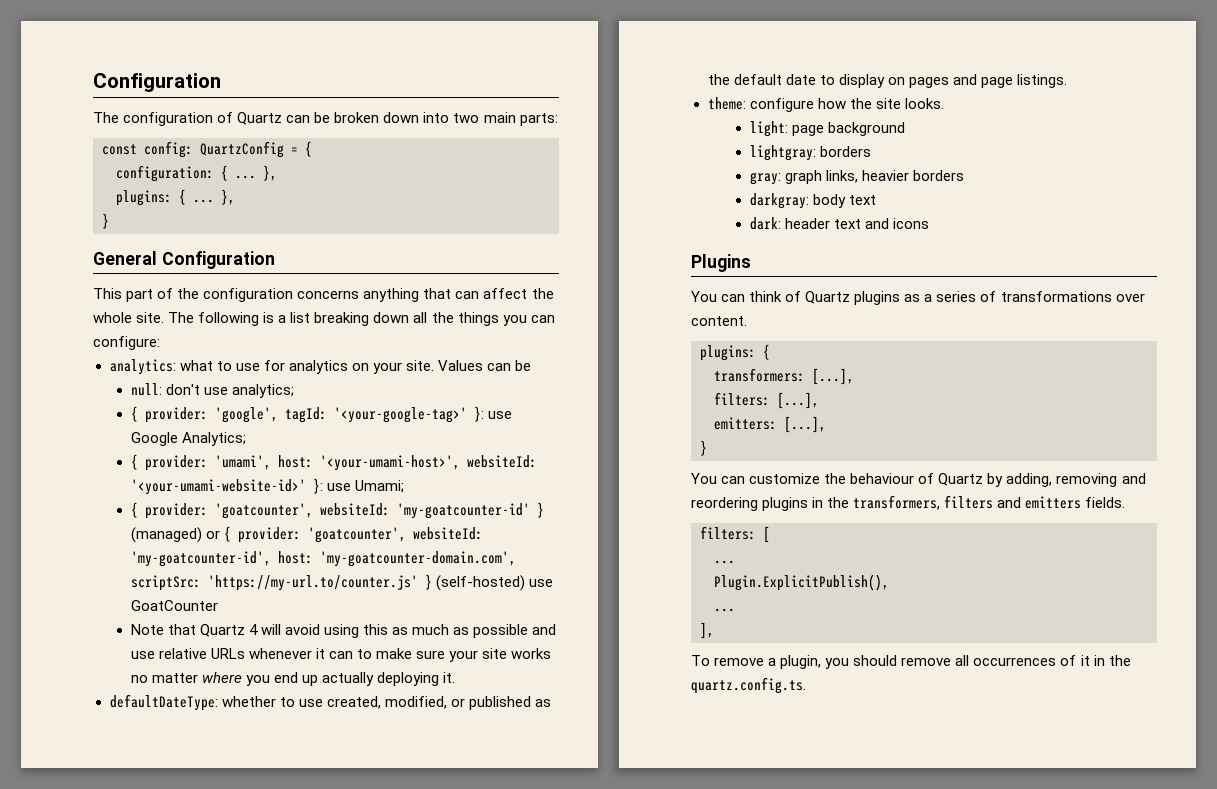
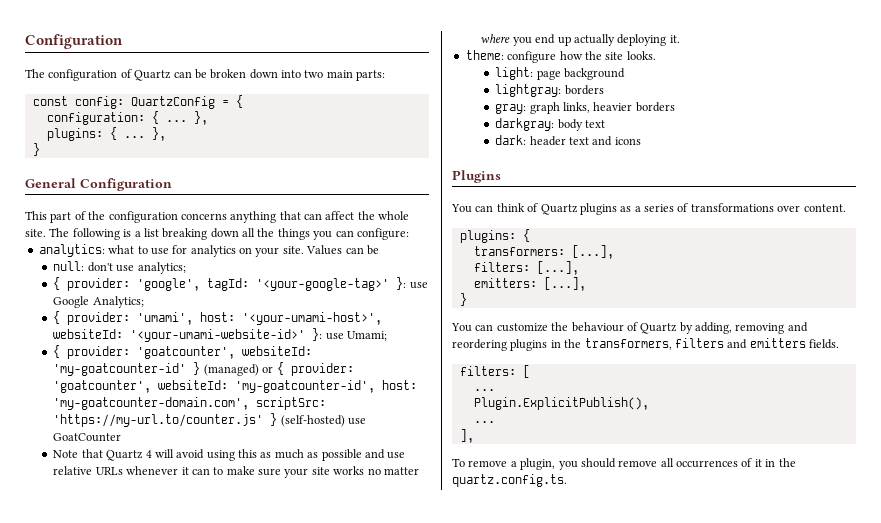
- defaultDateType: whether to use created, modified, or published as the default date to display on pages and page listings.

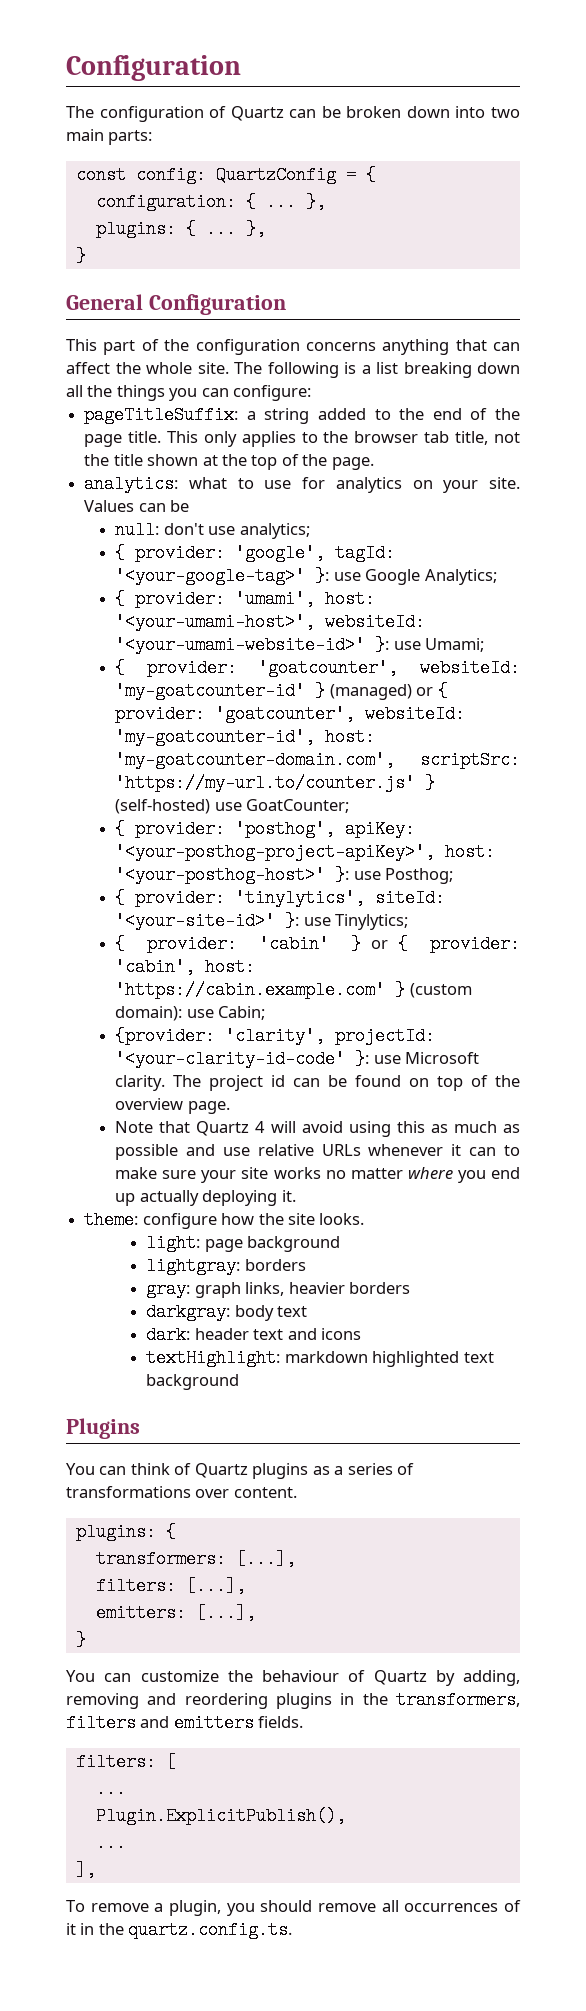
+ pageTitleSuffix: a string added to the end of the page title. This only applies to the browser tab title, not the title shown at the top of the page.
- { provider: 'goatcounter', websiteId: 'my-goatcounter-id' } (managed) or { provider: 'goatcounter', websiteId: 'my-goatcounter-id', host: 'my-goatcounter-domain.com', scriptSrc: 'https://my-url.to/counter.js' } (self-hosted) use GoatCounter
+ { provider: 'goatcounter', websiteId: 'my-goatcounter-id' } (managed) or { provider: 'goatcounter', websiteId: 'my-goatcounter-id', host: 'my-goatcounter-domain.com', scriptSrc: 'https://my-url.to/counter.js' } (self-hosted) use GoatCounter;
+ { provider: 'posthog', apiKey: '<your-posthog-project-apiKey>', host: '<your-posthog-host>' }: use Posthog;
+ { provider: 'tinylytics', siteId: '<your-site-id>' }: use Tinylytics;
+ { provider: 'cabin' } or { provider: 'cabin', host: 'https://cabin.example.com' } (custom domain): use Cabin;
+ {provider: 'clarity', projectId: '<your-clarity-id-code' }: use Microsoft clarity. The project id can be found on top of the overview page.
+ textHighlight: markdown highlighted text background

